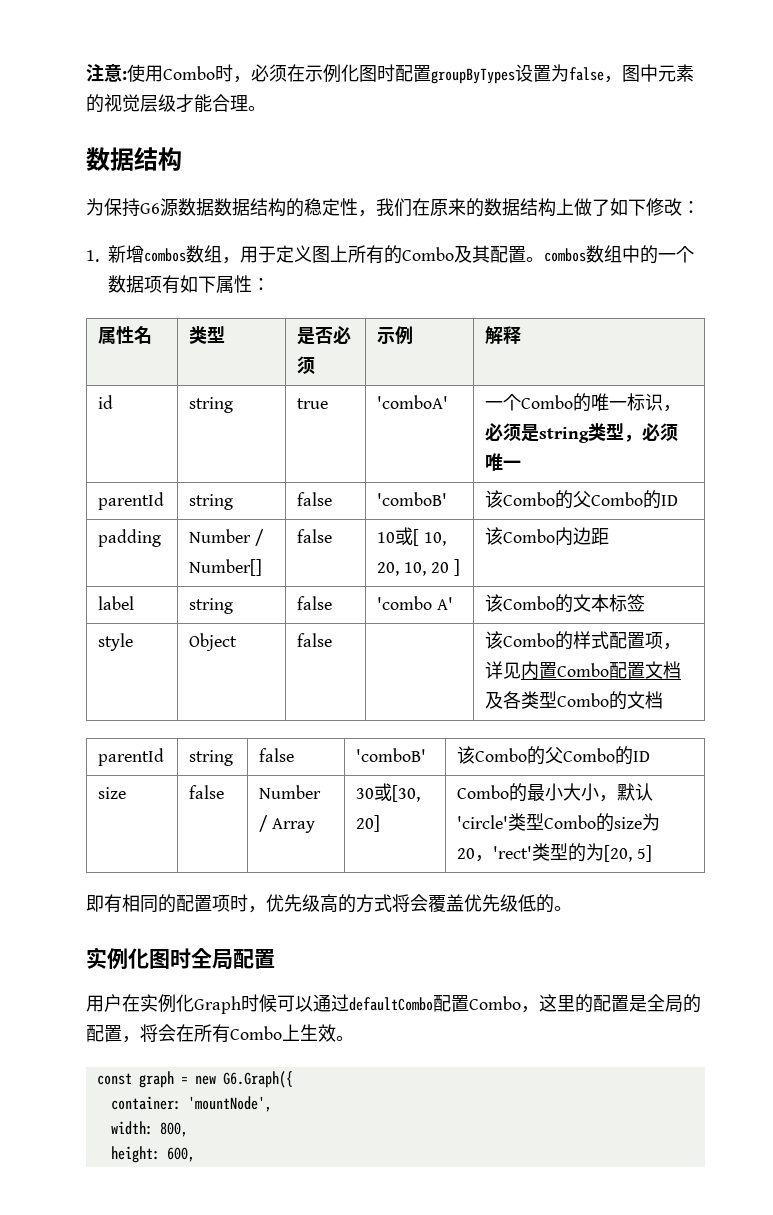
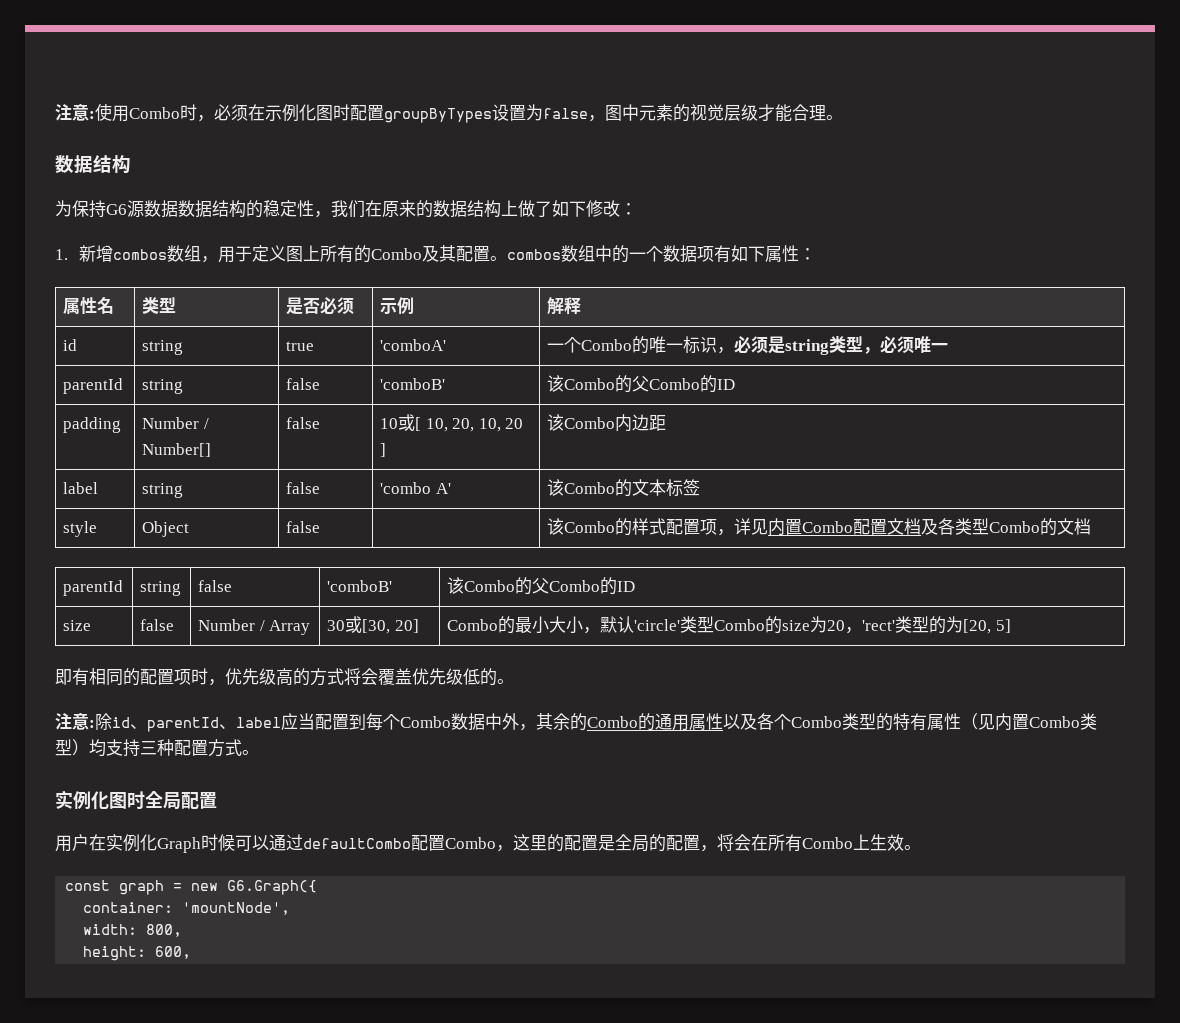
+ 注意:除id、parentId、label应当配置到每个Combo数据中外，其余的Combo的通用属性以及各个Combo类型的特有属性（见内置Combo类型）均支持三种配置方式。

